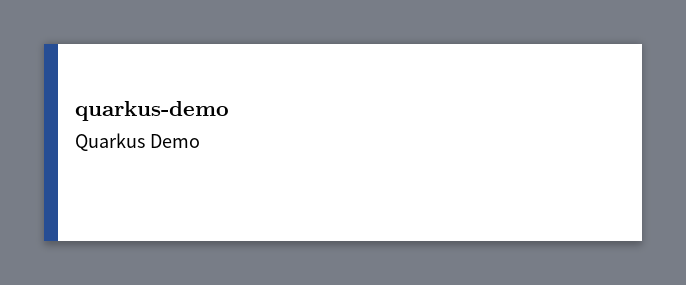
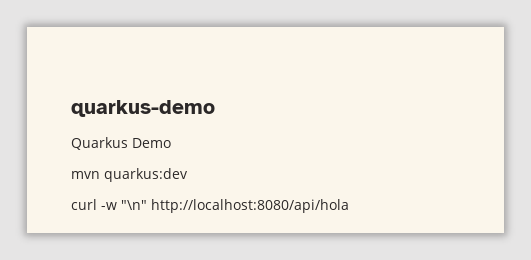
+ mvn quarkus:dev
+ curl -w "\n" http://localhost:8080/api/hola

